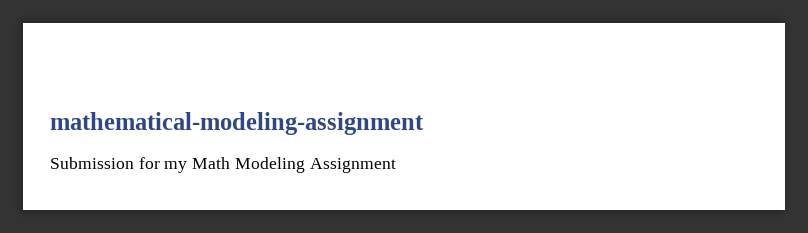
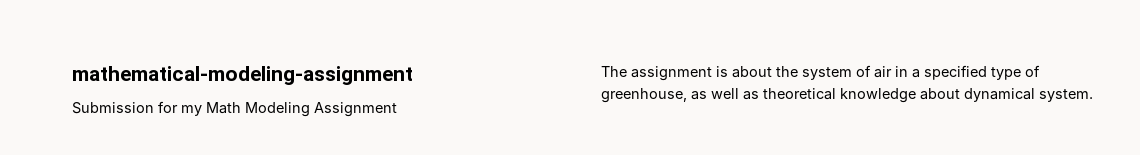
+ The assignment is about the system of air in a specified type of greenhouse, as well as theoretical knowledge about dynamical system.

